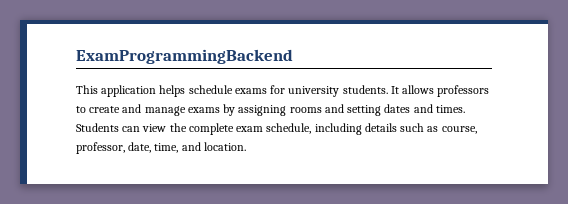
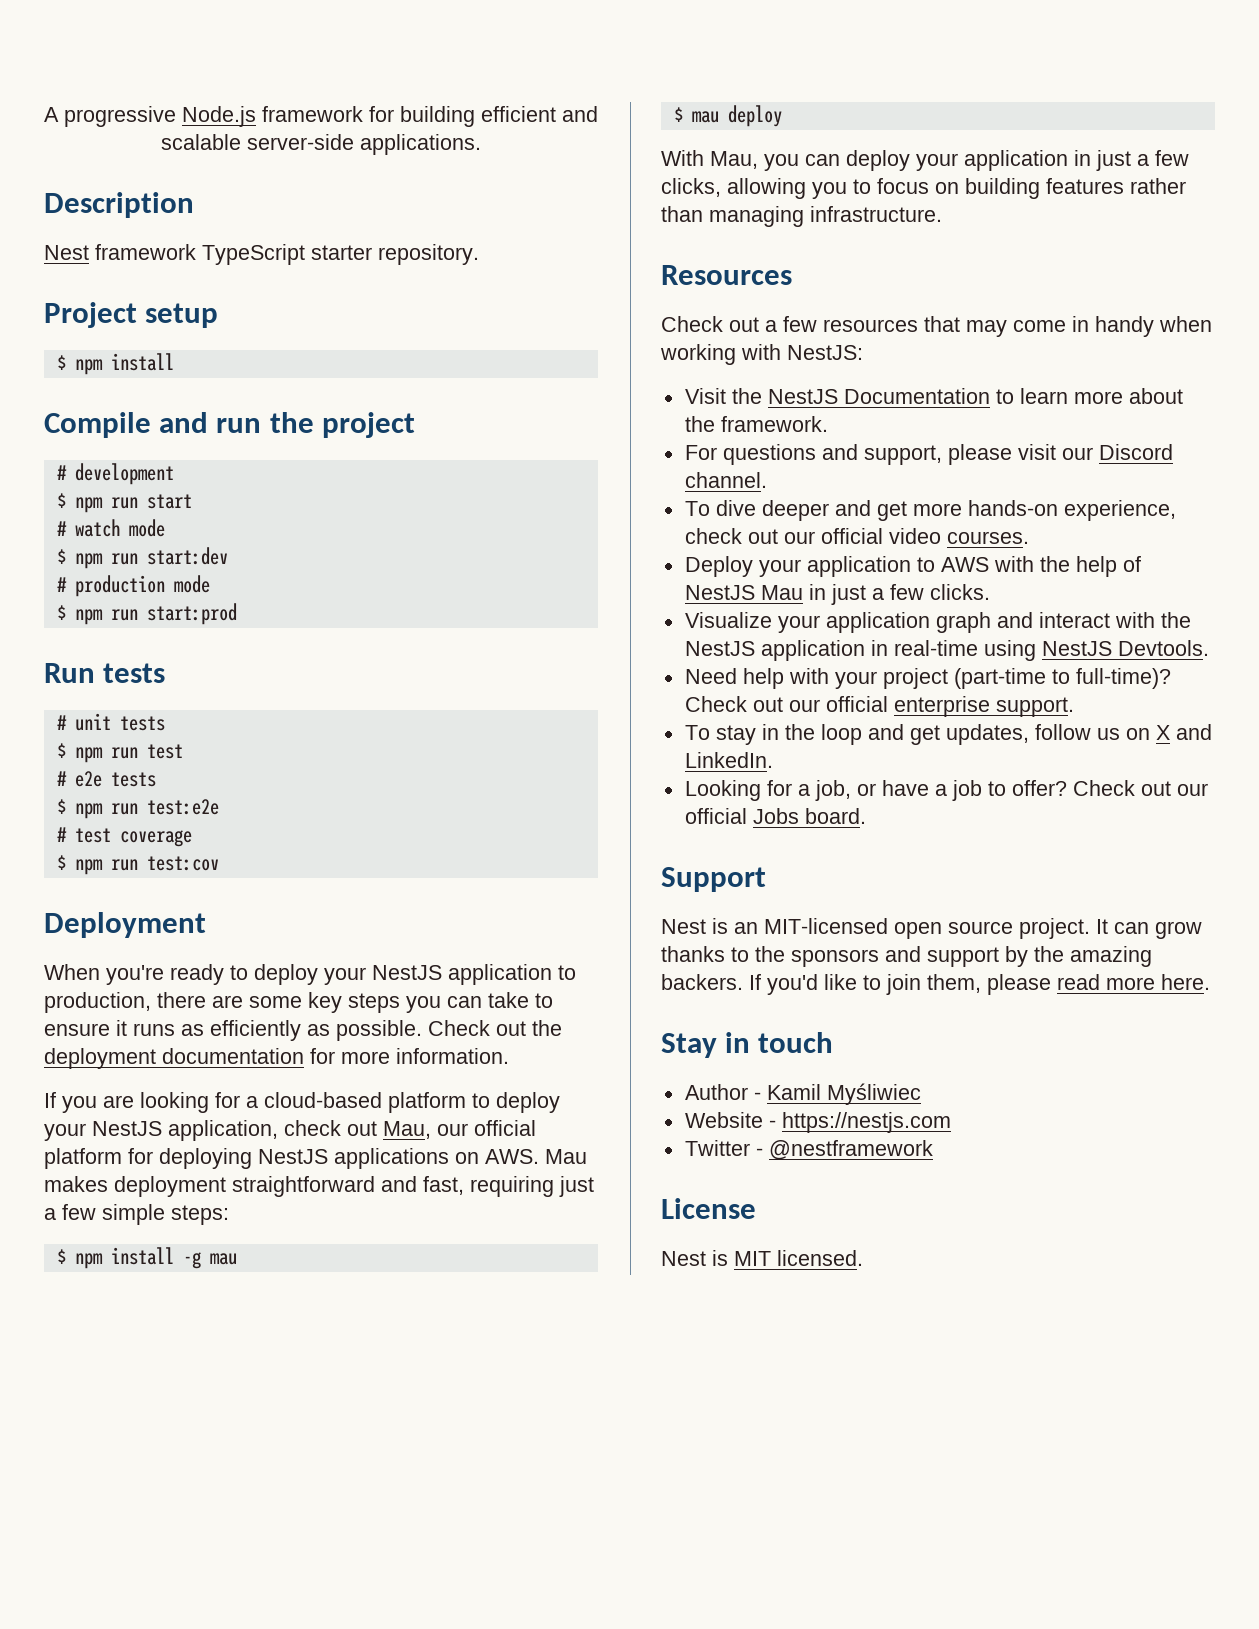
- ExamProgrammingBackend
- This application helps schedule exams for university students. It allows professors to create and manage exams by assigning rooms and setting dates and times. Students can view the complete exam schedule, including details such as course, professor, date, time, and location.
+ A progressive Node.js framework for building efficient and scalable server-side applications.
+ Description
+ Nest framework TypeScript starter repository.
+ Project setup
+ $ npm install
+ Compile and run the project
+ # development
+ $ npm run start
+ # watch mode
+ $ npm run start:dev
+ # production mode
+ $ npm run start:prod
+ Run tests
+ # unit tests
+ $ npm run test
+ # e2e tests
+ $ npm run test:e2e
+ # test coverage
+ $ npm run test:cov
+ Deployment
+ When you're ready to deploy your NestJS application to production, there are some key steps you can take to ensure it runs as efficiently as possible. Check out the deployment documentation for more information.
+ If you are looking for a cloud-based platform to deploy your NestJS application, check out Mau, our official platform for deploying NestJS applications on AWS. Mau makes deployment straightforward and fast, requiring just a few simple steps:
+ $ npm install -g mau
+ $ mau deploy
+ With Mau, you can deploy your application in just a few clicks, allowing you to focus on building features rather than managing infrastructure.
+ Resources
+ Check out a few resources that may come in handy when working with NestJS:
+ Visit the NestJS Documentation to learn more about the framework.
+ For questions and support, please visit our Discord channel.
+ To dive deeper and get more hands-on experience, check out our official video courses.
+ Deploy your application to AWS with the help of NestJS Mau in just a few clicks.
+ Visualize your application graph and interact with the NestJS application in real-time using NestJS Devtools.
+ Need help with your project (part-time to full-time)? Check out our official enterprise support.
+ To stay in the loop and get updates, follow us on X and LinkedIn.
+ Looking for a job, or have a job to offer? Check out our official Jobs board.
+ Support
+ Nest is an MIT-licensed open source project. It can grow thanks to the sponsors and support by the amazing backers. If you'd like to join them, please read more here.
+ Stay in touch
+ Author - Kamil Myśliwiec
+ Website - https://nestjs.com
+ Twitter - @nestframework
+ License
+ Nest is MIT licensed.

